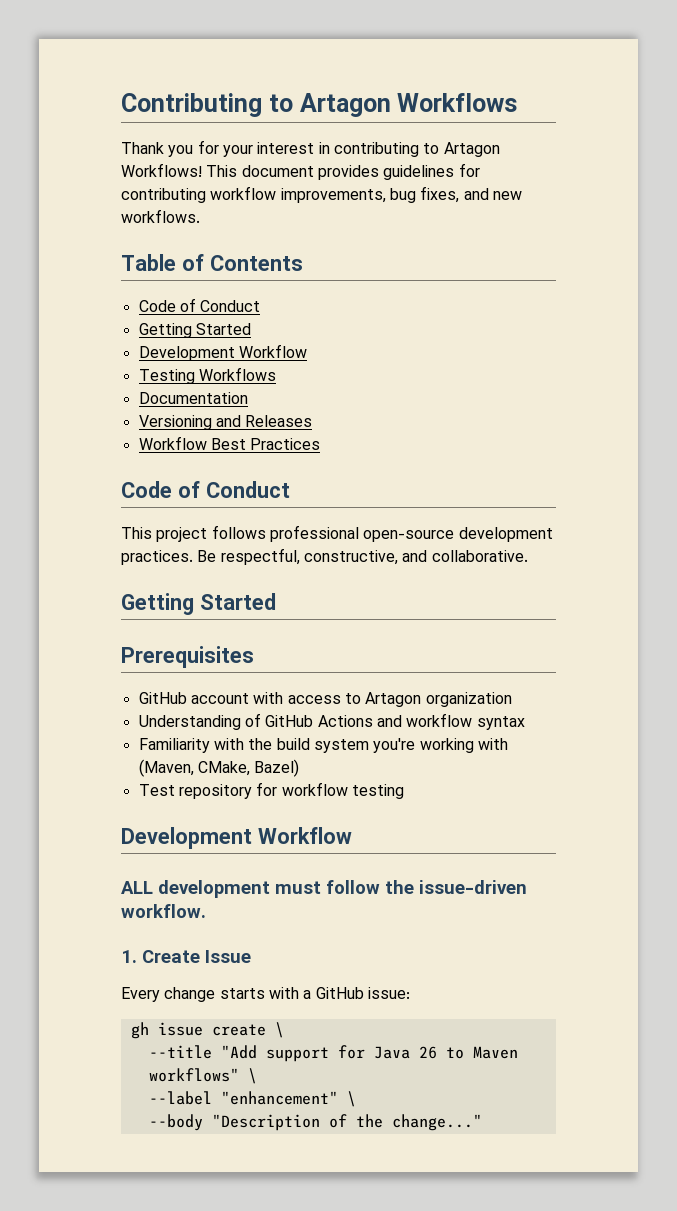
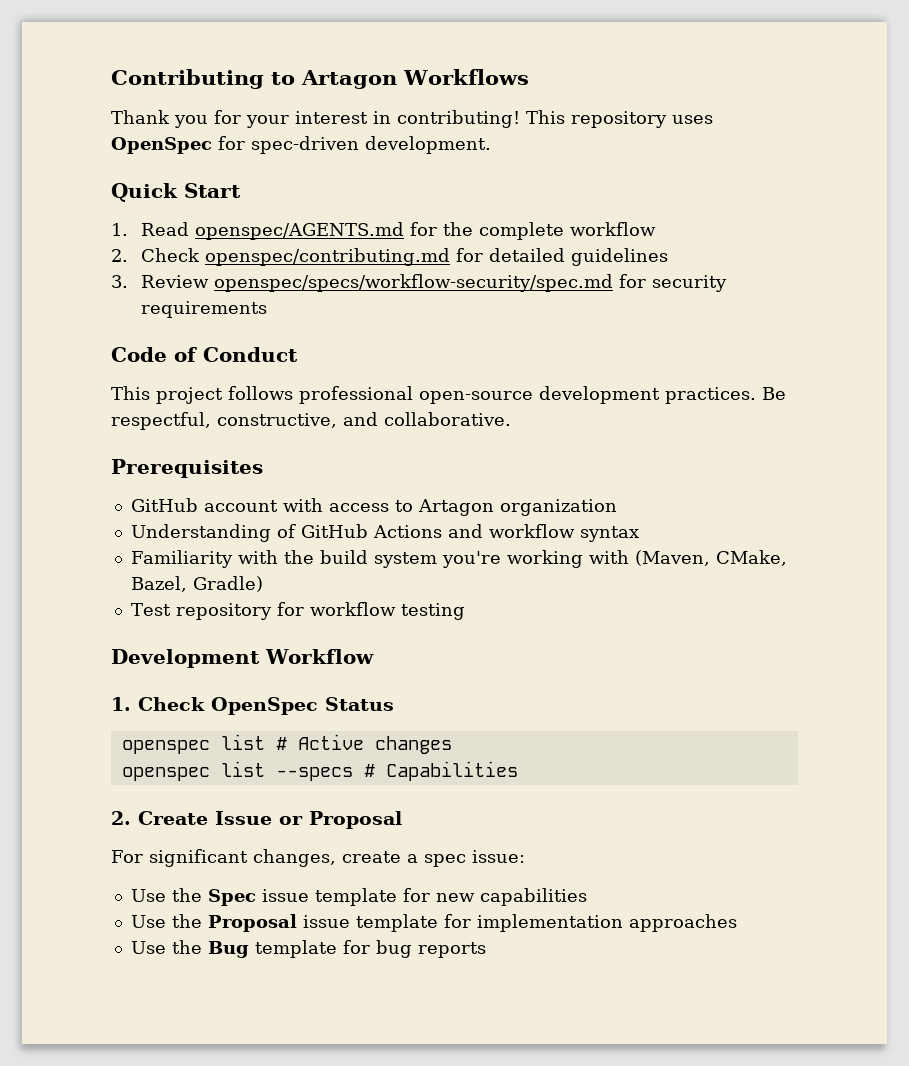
- Thank you for your interest in contributing to Artagon Workflows! This document provides guidelines for contributing workflow improvements, bug fixes, and new workflows.
- Table of Contents
- Code of Conduct
- Getting Started
- Development Workflow
- Testing Workflows
- Documentation
- Versioning and Releases
- Workflow Best Practices
+ Thank you for your interest in contributing! This repository uses OpenSpec for spec-driven development.
+ Quick Start
+ 1. Read openspec/AGENTS.md for the complete workflow
+ 2. Check openspec/contributing.md for detailed guidelines
+ 3. Review openspec/specs/workflow-security/spec.md for security requirements
  Be respectful, constructive, and collaborative.
- Getting Started
- Familiarity with the build system you're working with (Maven, CMake, Bazel)
+ Familiarity with the build system you're working with (Maven, CMake, Bazel, Gradle)
- ALL development must follow the issue-driven workflow.
- 1. Create Issue
- Every change starts with a GitHub issue:
- gh issue create \
- --title "Add support for Java 26 to Maven workflows" \
- --label "enhancement" \
- --body "Description of the change..."
+ 1. Check OpenSpec Status
+ openspec list # Active changes
+ openspec list --specs # Capabilities
+ 2. Create Issue or Proposal
+ For significant changes, create a spec issue:
+ Use the Spec issue template for new capabilities
+ Use the Proposal issue template for implementation approaches
+ Use the Bug template for bug reports

